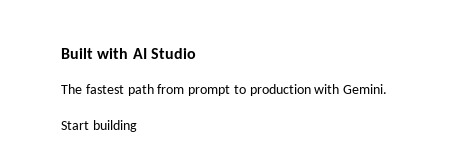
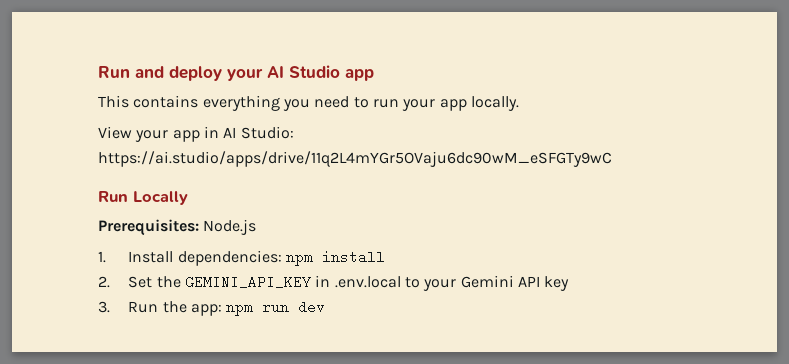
- Built with AI Studio
- The fastest path from prompt to production with Gemini.
- Start building
+ Run and deploy your AI Studio app
+ This contains everything you need to run your app locally.
+ View your app in AI Studio: https://ai.studio/apps/drive/11q2L4mYGr5OVaju6dc90wM_eSFGTy9wC
+ Run Locally
+ Prerequisites: Node.js
+ 1. Install dependencies: npm install
+ 2. Set the GEMINI_API_KEY in .env.local to your Gemini API key
+ 3. Run the app: npm run dev

